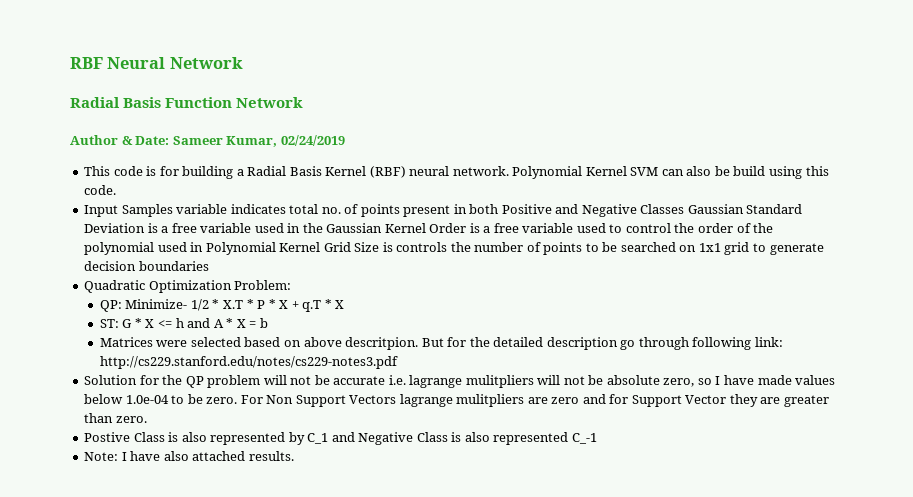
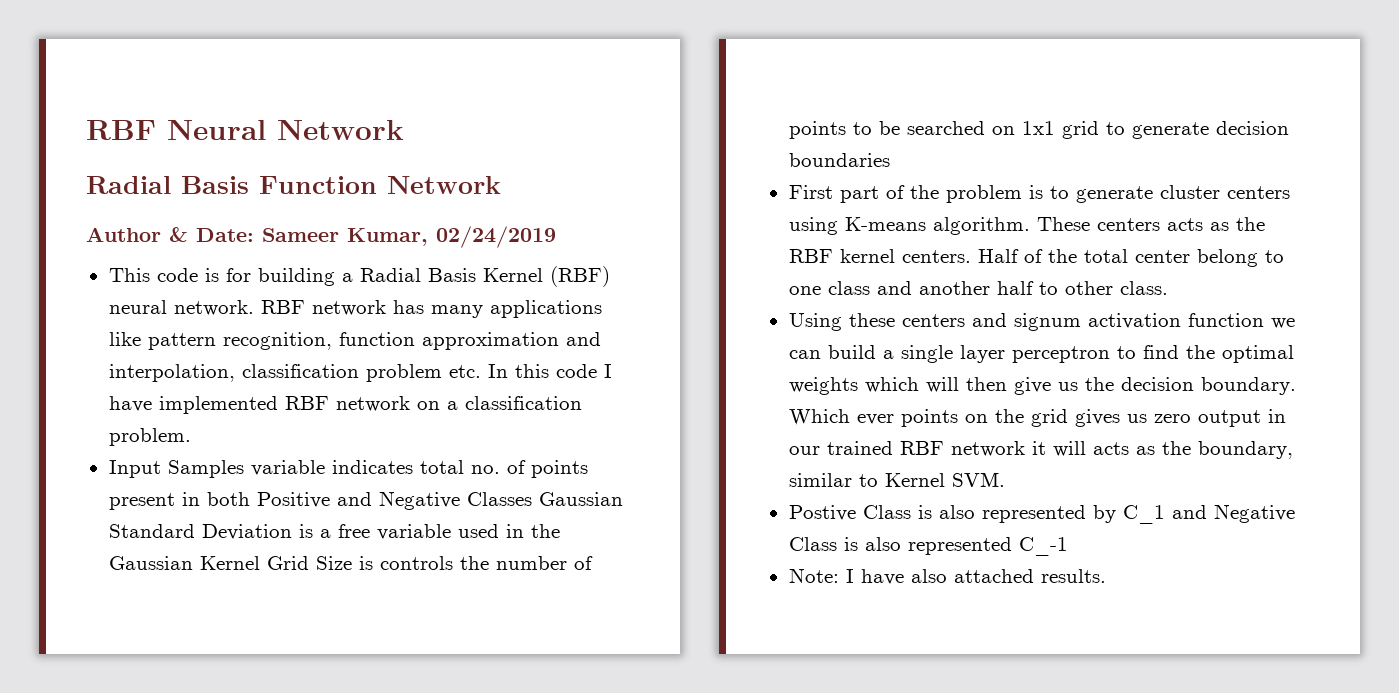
- Polynomial Kernel SVM can also be build using this code.
+ RBF network has many applications like pattern recognition, function approximation and interpolation, classification problem etc. In this code I have implemented RBF network on a classification problem.
- Input Samples variable indicates total no. of points present in both Positive and Negative Classes Gaussian Standard Deviation is a free variable used in the Gaussian Kernel Order is a free variable used to control the order of the polynomial used in Polynomial Kernel Grid Size is controls the number of points to be searched on 1x1 grid to generate decision boundaries
+ Input Samples variable indicates total no. of points present in both Positive and Negative Classes Gaussian Standard Deviation is a free variable used in the Gaussian Kernel Grid Size is controls the number of points to be searched on 1x1 grid to generate decision boundaries
- Quadratic Optimization Problem:
- QP: Minimize- 1/2 * X.T * P * X + q.T * X
- ST: G * X <= h and A * X = b
- Matrices were selected based on above descritpion. But for the detailed description go through following link: http://cs229.stanford.edu/notes/cs229-notes3.pdf
- Solution for the QP problem will not be accurate i.e. lagrange mulitpliers will not be absolute zero, so I have made values below 1.0e-04 to be zero. For Non Support Vectors lagrange mulitpliers are zero and for Support Vector they are greater than zero.
+ First part of the problem is to generate cluster centers using K-means algorithm. These centers acts as the RBF kernel centers. Half of the total center belong to one class and another half to other class.
+ Using these centers and signum activation function we can build a single layer perceptron to find the optimal weights which will then give us the decision boundary. Which ever points on the grid gives us zero output in our trained RBF network it will acts as the boundary, similar to Kernel SVM.

